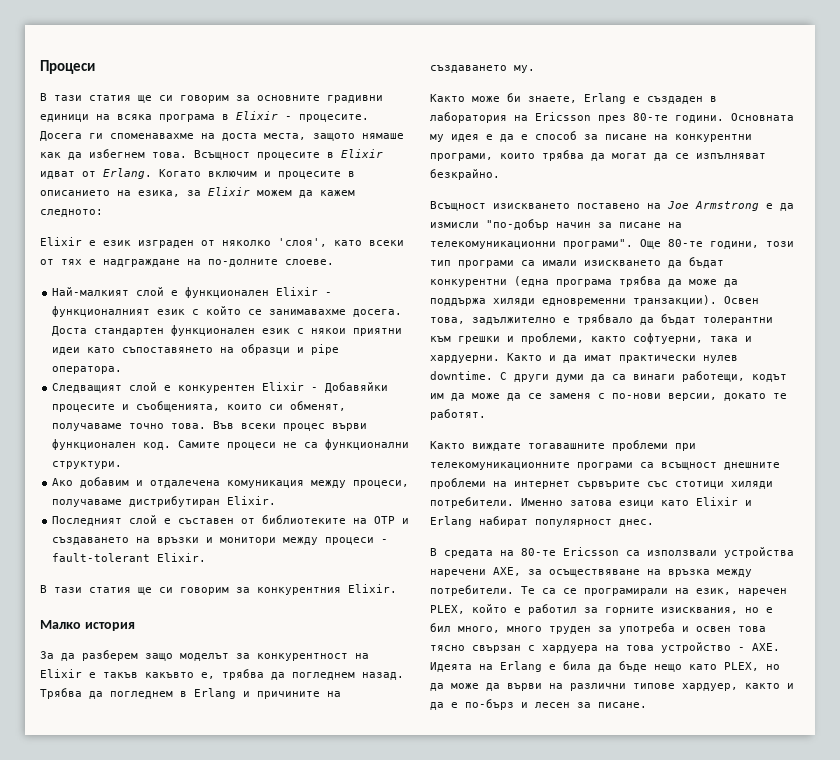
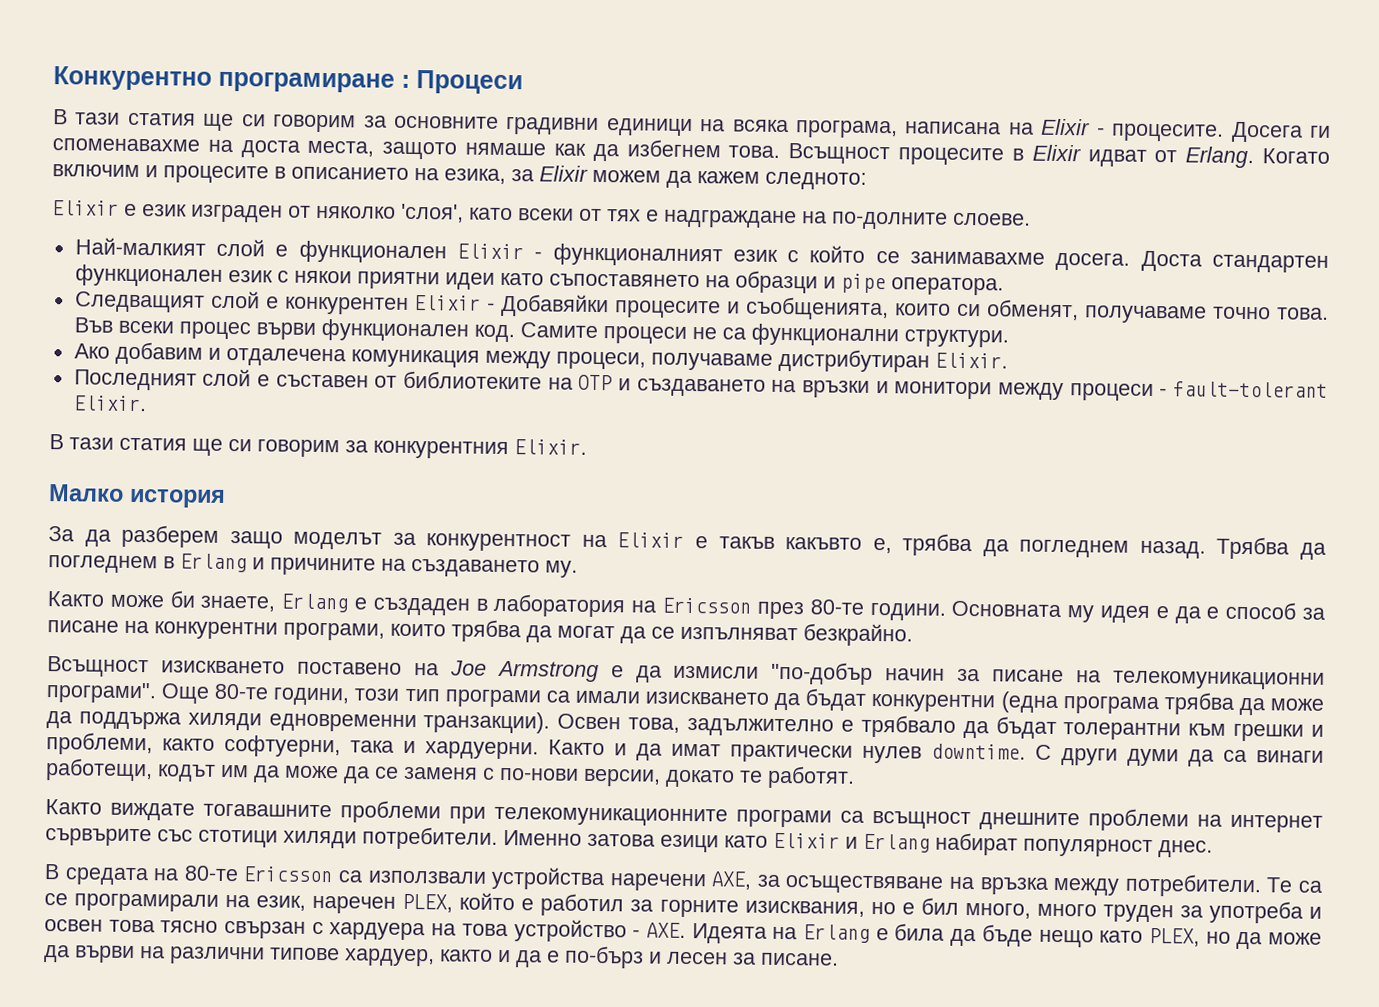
- Процеси
+ Конкурентно програмиране : Процеси
- В тази статия ще си говорим за основните градивни единици на всяка програма в Elixir - процесите.
+ В тази статия ще си говорим за основните градивни единици на всяка програма, написана на Elixir - процесите.

